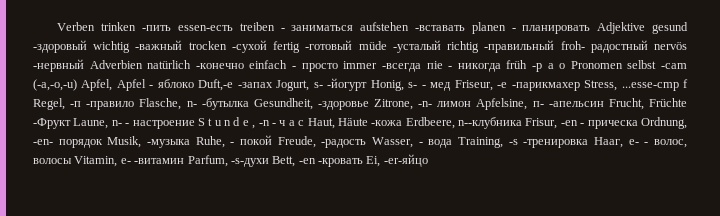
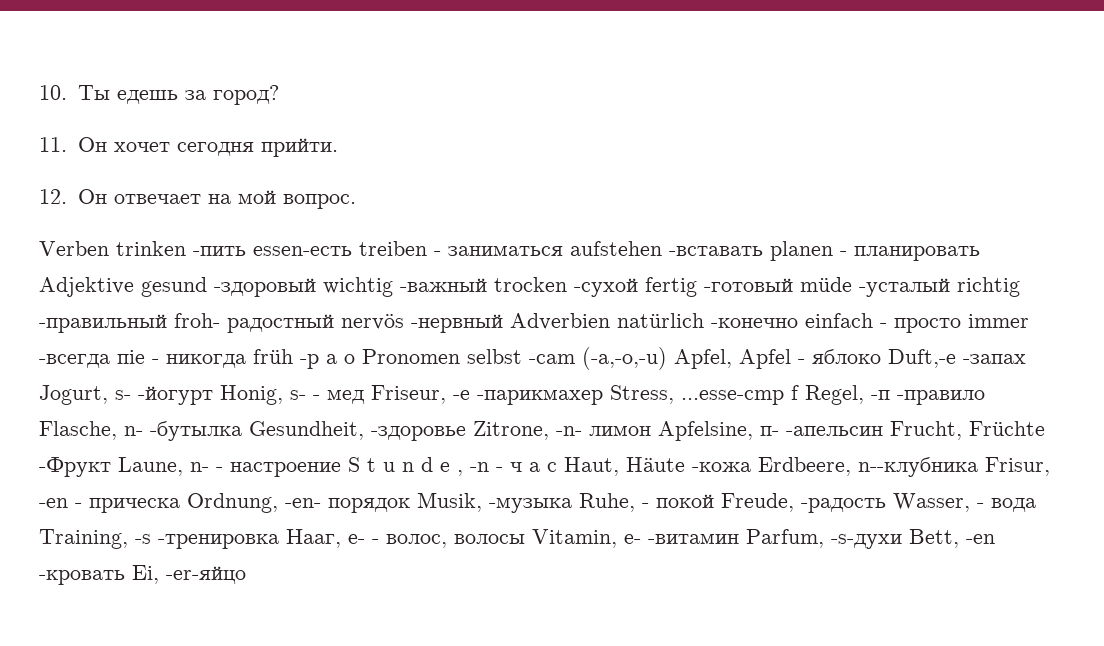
+ 10. Ты едешь за город?
+ 11. Он хочет сегодня прийти.
+ 12. Он отвечает на мой вопрос.

